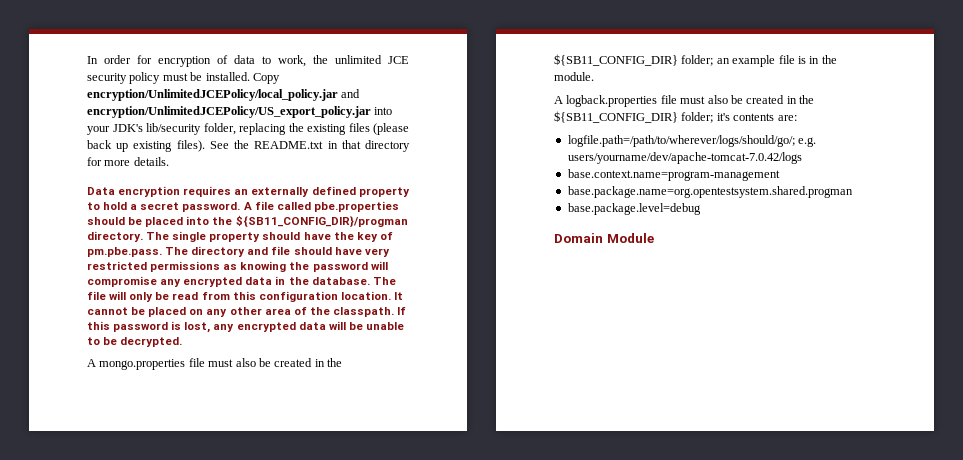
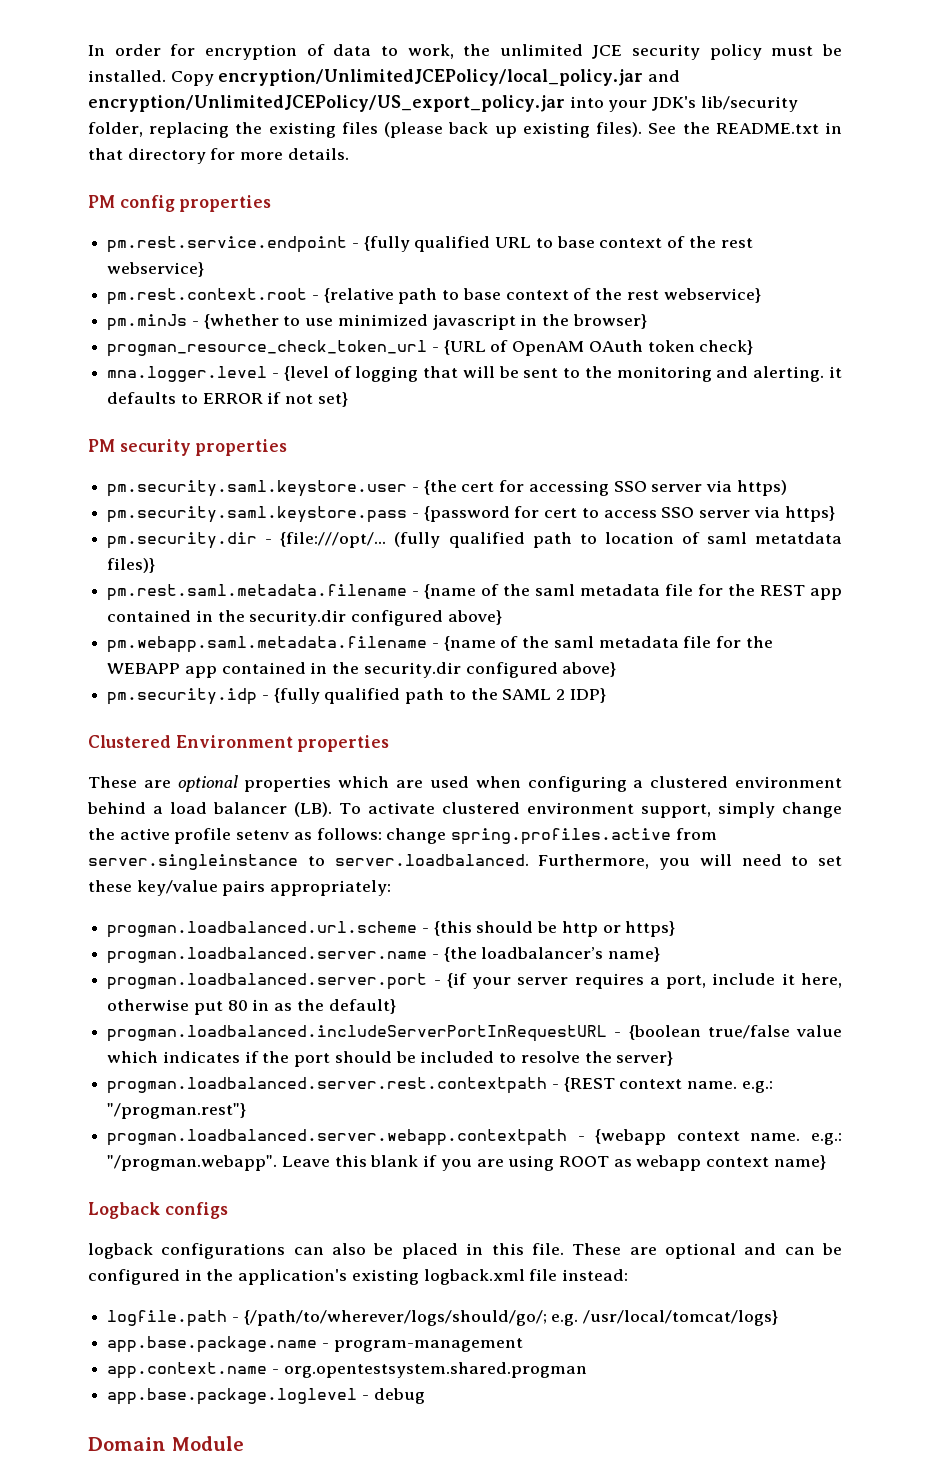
- Data encryption requires an externally defined property to hold a secret password. A file called pbe.properties should be placed into the ${SB11_CONFIG_DIR}/progman directory. The single property should have the key of pm.pbe.pass. The directory and file should have very restricted permissions as knowing the password will compromise any encrypted data in the database. The file will only be read from this configuration location. It cannot be placed on any other area of the classpath. If this password is lost, any encrypted data will be unable to be decrypted.
- A mongo.properties file must also be created in the ${SB11_CONFIG_DIR} folder; an example file is in the module.
- A logback.properties file must also be created in the ${SB11_CONFIG_DIR} folder; it's contents are:
- logfile.path=/path/to/wherever/logs/should/go/; e.g. users/yourname/dev/apache-tomcat-7.0.42/logs
- base.context.name=program-management
- base.package.name=org.opentestsystem.shared.progman
- base.package.level=debug
+ PM config properties
+ pm.rest.service.endpoint - {fully qualified URL to base context of the rest webservice}
+ pm.rest.context.root - {relative path to base context of the rest webservice}
+ pm.minJs - {whether to use minimized javascript in the browser}
+ progman_resource_check_token_url - {URL of OpenAM OAuth token check}
+ mna.logger.level - {level of logging that will be sent to the monitoring and alerting. it defaults to ERROR if not set}
+ PM security properties
+ pm.security.saml.keystore.user - {the cert for accessing SSO server via https)
+ pm.security.saml.keystore.pass - {password for cert to access SSO server via https}
+ pm.security.dir - {file:///opt/... (fully qualified path to location of saml metatdata files)}
+ pm.rest.saml.metadata.filename - {name of the saml metadata file for the REST app contained in the security.dir configured above}
+ pm.webapp.saml.metadata.filename - {name of the saml metadata file for the WEBAPP app contained in the security.dir configured above}
+ pm.security.idp - {fully qualified path to the SAML 2 IDP}
+ Clustered Environment properties
+ These are optional properties which are used when configuring a clustered environment behind a load balancer (LB). To activate clustered environment support, simply change the active profile setenv as follows: change spring.profiles.active from server.singleinstance to server.loadbalanced. Furthermore, you will need to set these key/value pairs appropriately:
+ progman.loadbalanced.url.scheme - {this should be http or https}
+ progman.loadbalanced.server.name - {the loadbalancer’s name}
+ progman.loadbalanced.server.port - {if your server requires a port, include it here, otherwise put 80 in as the default}
+ progman.loadbalanced.includeServerPortInRequestURL - {boolean true/false value which indicates if the port should be included to resolve the server}
+ progman.loadbalanced.server.rest.contextpath - {REST context name. e.g.: "/progman.rest"}
+ progman.loadbalanced.server.webapp.contextpath - {webapp context name. e.g.: "/progman.webapp". Leave this blank if you are using ROOT as webapp context name}
+ Logback configs
+ logback configurations can also be placed in this file. These are optional and can be configured in the application's existing logback.xml file instead:
+ logfile.path - {/path/to/wherever/logs/should/go/; e.g. /usr/local/tomcat/logs}
+ app.base.package.name - program-management
+ app.context.name - org.opentestsystem.shared.progman
+ app.base.package.loglevel - debug

